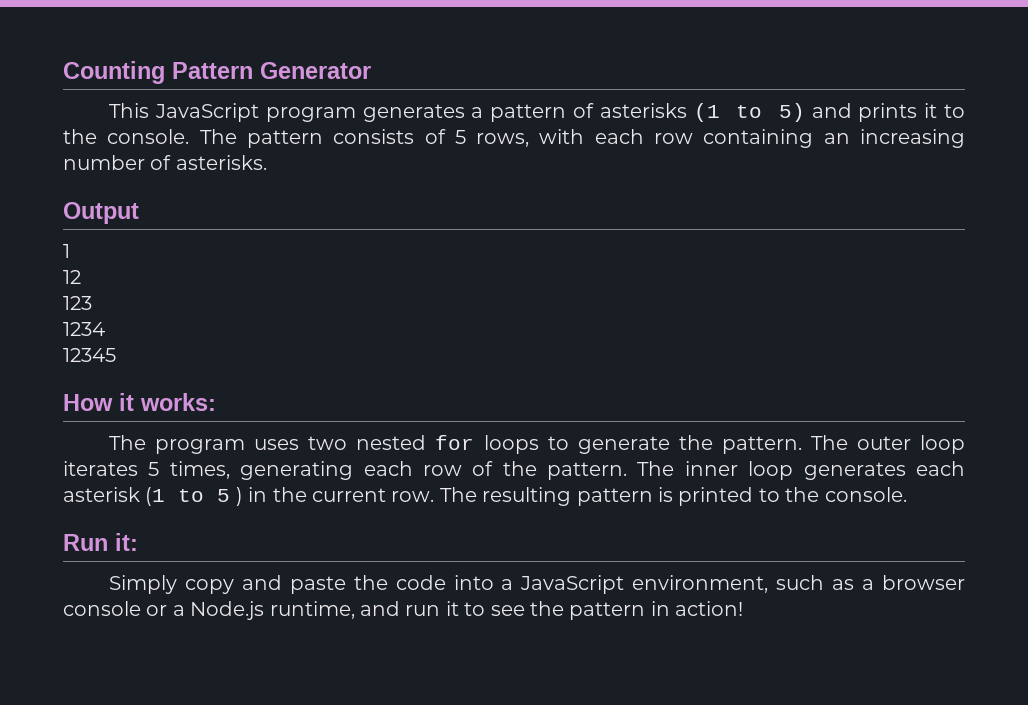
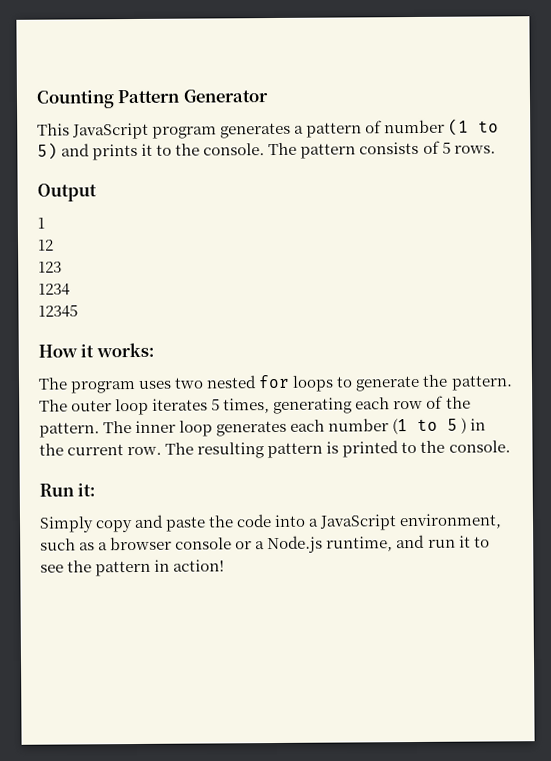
- This JavaScript program generates a pattern of asterisks (1 to 5) and prints it to the console.
+ This JavaScript program generates a pattern of number (1 to 5) and prints it to the console.
- The pattern consists of 5 rows, with each row containing an increasing number of asterisks.
+ The pattern consists of 5 rows.
- The inner loop generates each asterisk (1 to 5 ) in the current row.
+ The inner loop generates each number (1 to 5 ) in the current row.

